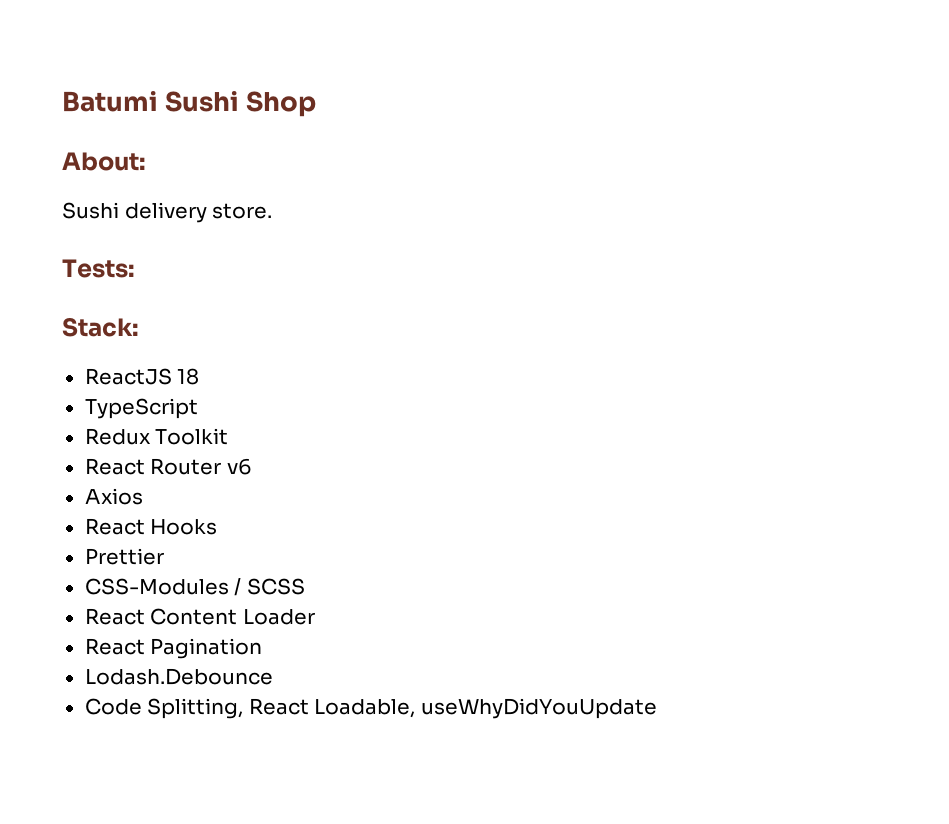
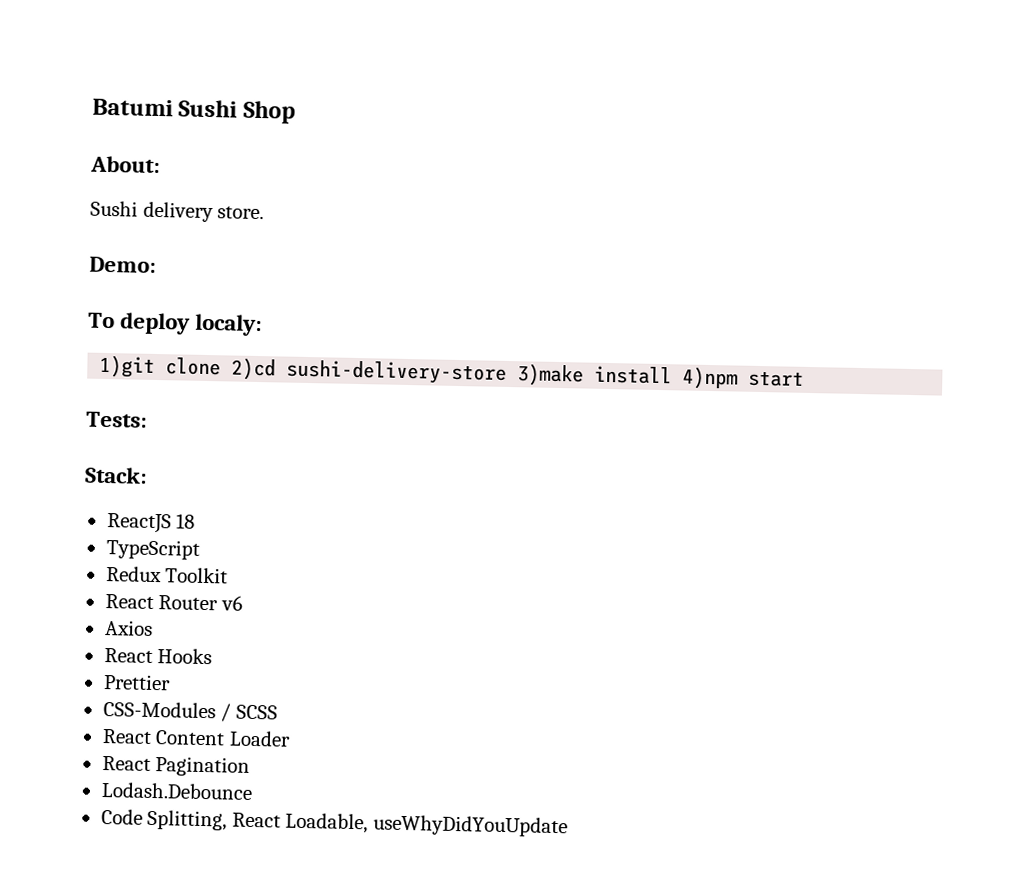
+ Demo:
+ To deploy localy:
+ 1)git clone 2)cd sushi-delivery-store 3)make install 4)npm start

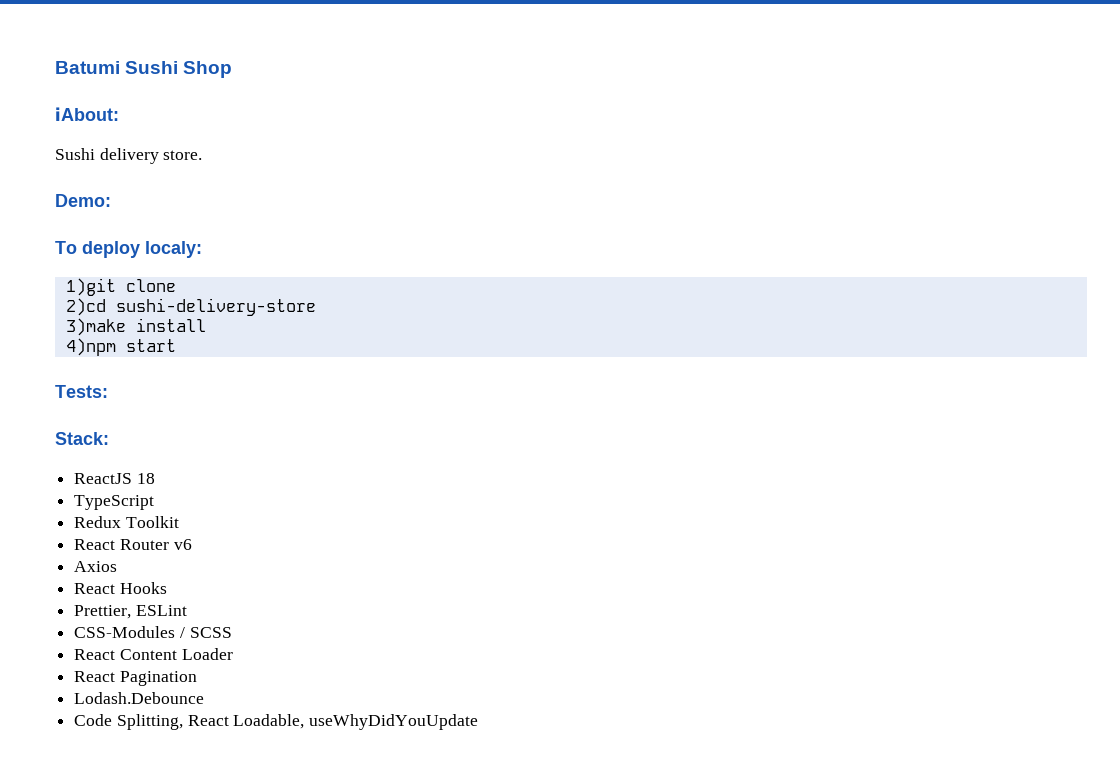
- About:
+ ℹAbout:
- 1)git clone 2)cd sushi-delivery-store 3)make install 4)npm start
+ 1)git clone
+ 2)cd sushi-delivery-store
+ 3)make install
+ 4)npm start
- Prettier
+ Prettier, ESLint

